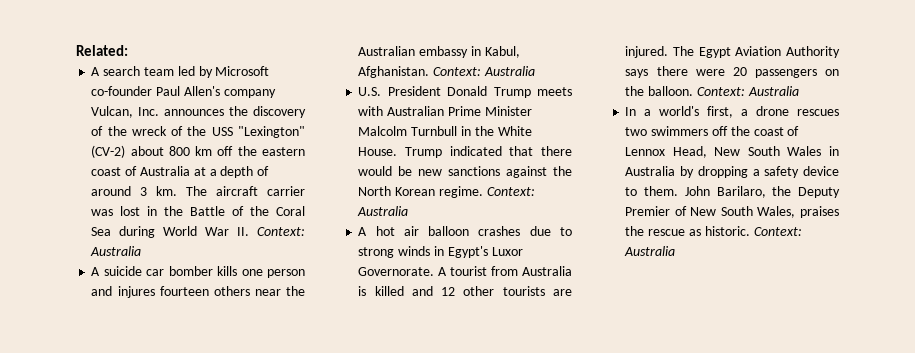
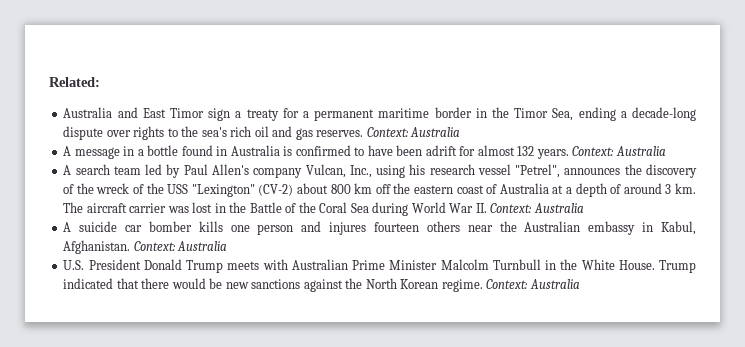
+ Australia and East Timor sign a treaty for a permanent maritime border in the Timor Sea, ending a decade-long dispute over rights to the sea's rich oil and gas reserves. Context: Australia
+ A message in a bottle found in Australia is confirmed to have been adrift for almost 132 years. Context: Australia
- A search team led by Microsoft co-founder Paul Allen's company Vulcan, Inc. announces the discovery of the wreck of the USS "Lexington" (CV-2) about 800 km off the eastern coast of Australia at a depth of around 3 km.
+ A search team led by Paul Allen's company Vulcan, Inc., using his research vessel "Petrel", announces the discovery of the wreck of the USS "Lexington" (CV-2) about 800 km off the eastern coast of Australia at a depth of around 3 km.
- A hot air balloon crashes due to strong winds in Egypt's Luxor Governorate. A tourist from Australia is killed and 12 other tourists are injured. The Egypt Aviation Authority says there were 20 passengers on the balloon. Context: Australia
- In a world's first, a drone rescues two swimmers off the coast of Lennox Head, New South Wales in Australia by dropping a safety device to them. John Barilaro, the Deputy Premier of New South Wales, praises the rescue as historic. Context: Australia

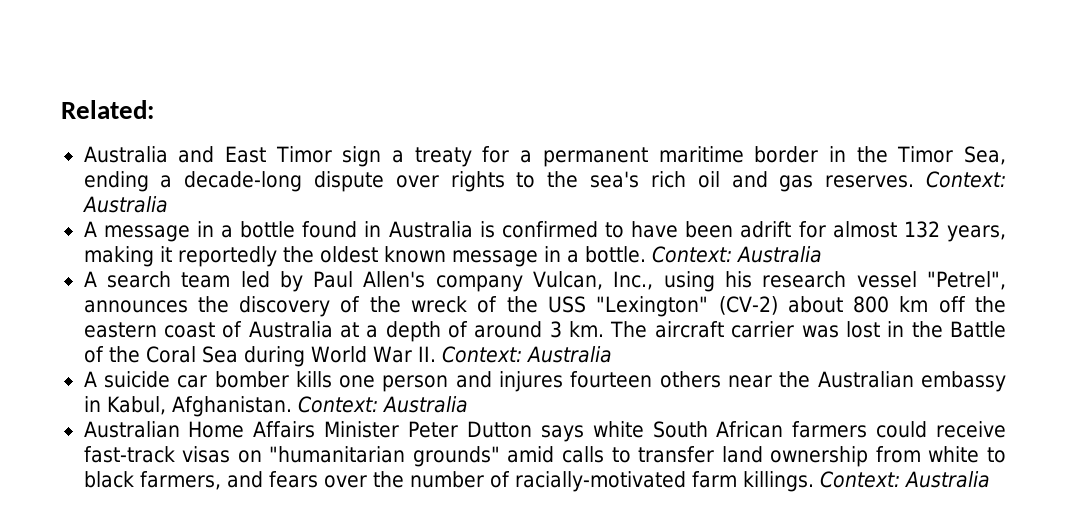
- A message in a bottle found in Australia is confirmed to have been adrift for almost 132 years.
+ A message in a bottle found in Australia is confirmed to have been adrift for almost 132 years, making it reportedly the oldest known message in a bottle.
- U.S. President Donald Trump meets with Australian Prime Minister Malcolm Turnbull in the White House. Trump indicated that there would be new sanctions against the North Korean regime.
+ Australian Home Affairs Minister Peter Dutton says white South African farmers could receive fast-track visas on "humanitarian grounds" amid calls to transfer land ownership from white to black farmers, and fears over the number of racially-motivated farm killings.

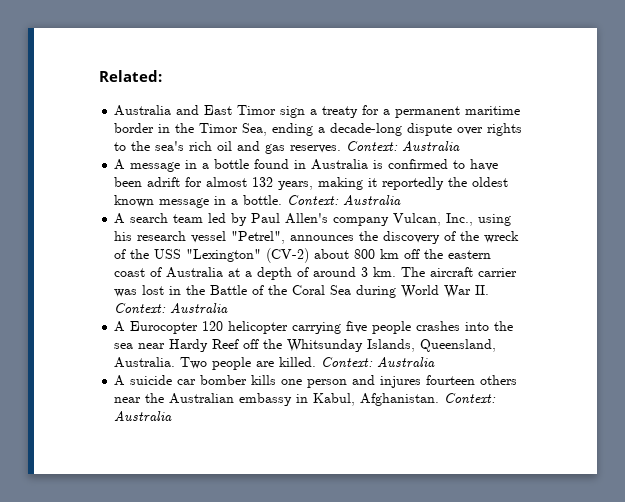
+ A Eurocopter 120 helicopter carrying five people crashes into the sea near Hardy Reef off the Whitsunday Islands, Queensland, Australia. Two people are killed. Context: Australia
- Australian Home Affairs Minister Peter Dutton says white South African farmers could receive fast-track visas on "humanitarian grounds" amid calls to transfer land ownership from white to black farmers, and fears over the number of racially-motivated farm killings. Context: Australia

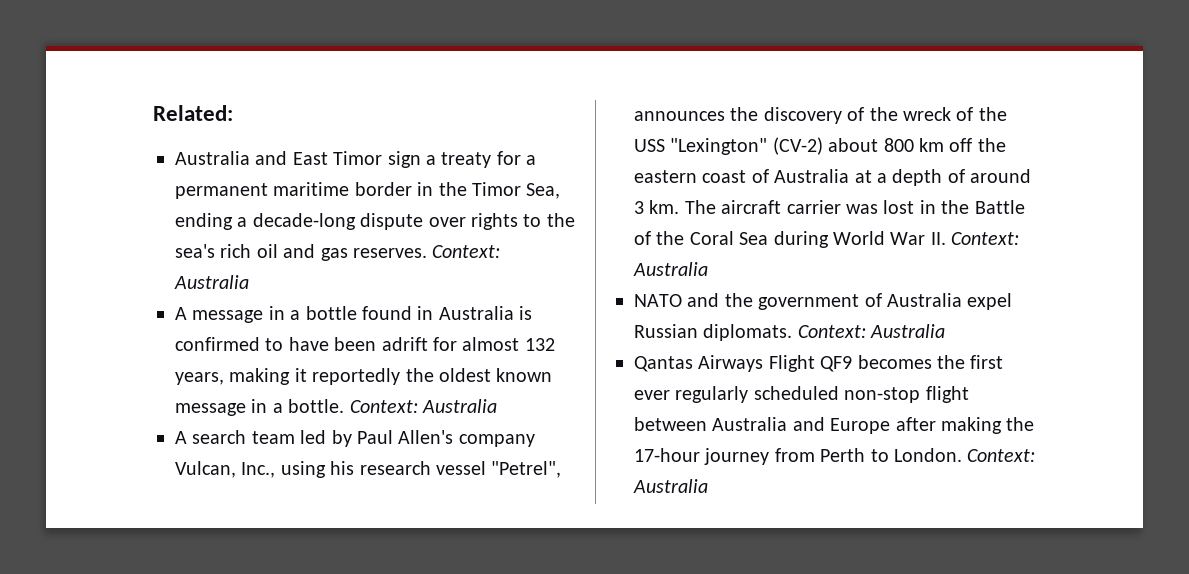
- A Eurocopter 120 helicopter carrying five people crashes into the sea near Hardy Reef off the Whitsunday Islands, Queensland, Australia. Two people are killed. Context: Australia
- A suicide car bomber kills one person and injures fourteen others near the Australian embassy in Kabul, Afghanistan.
+ NATO and the government of Australia expel Russian diplomats. Context: Australia
+ Qantas Airways Flight QF9 becomes the first ever regularly scheduled non-stop flight between Australia and Europe after making the 17-hour journey from Perth to London.

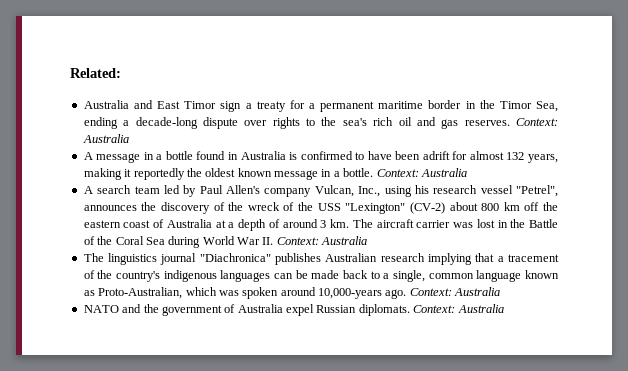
+ The linguistics journal "Diachronica" publishes Australian research implying that a tracement of the country's indigenous languages can be made back to a single, common language known as Proto-Australian, which was spoken around 10,000-years ago. Context: Australia
- Qantas Airways Flight QF9 becomes the first ever regularly scheduled non-stop flight between Australia and Europe after making the 17-hour journey from Perth to London. Context: Australia

